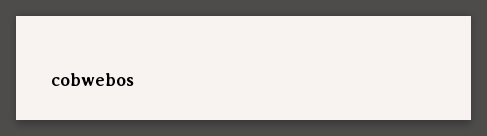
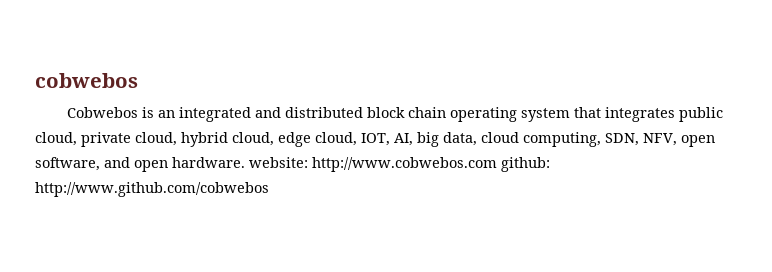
+ Cobwebos is an integrated and distributed block chain operating system that integrates public cloud, private cloud, hybrid cloud, edge cloud, IOT, AI, big data, cloud computing, SDN, NFV, open software, and open hardware. website: http://www.cobwebos.com github: http://www.github.com/cobwebos

